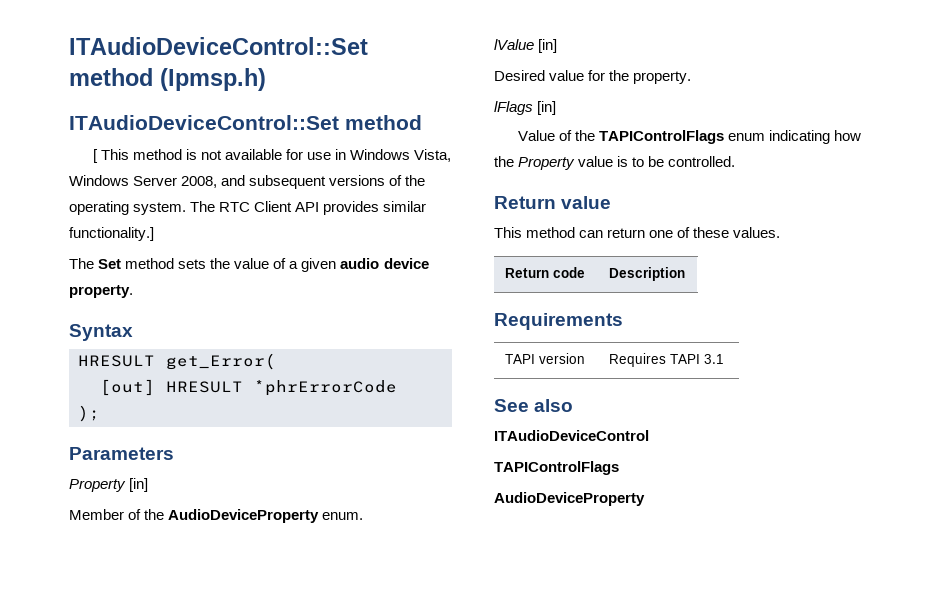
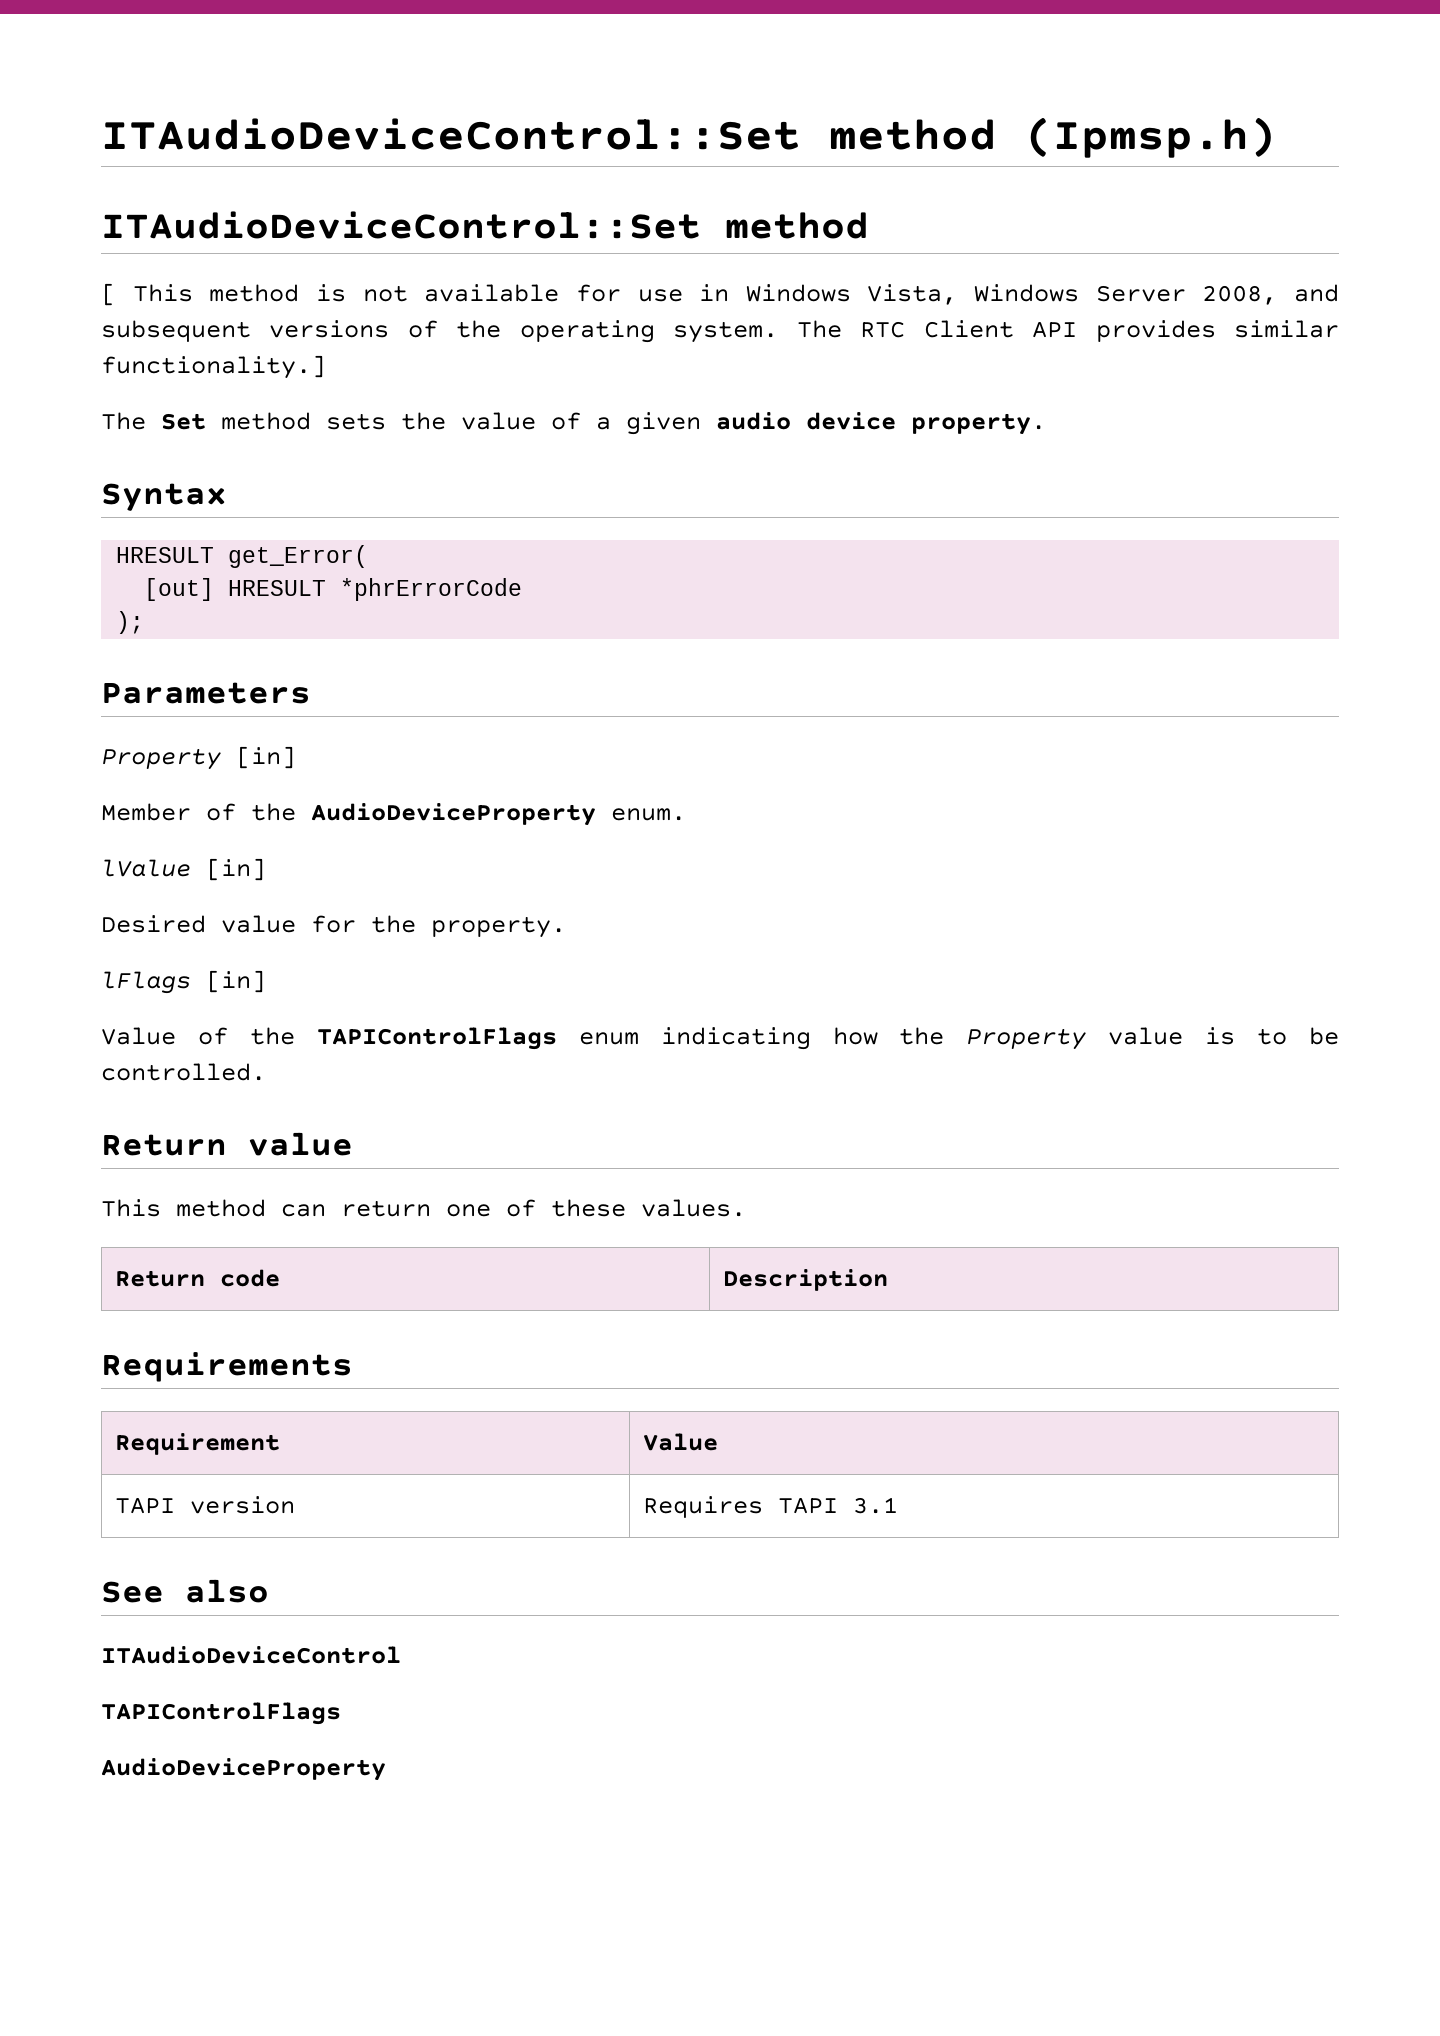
+ Requirement | Value

